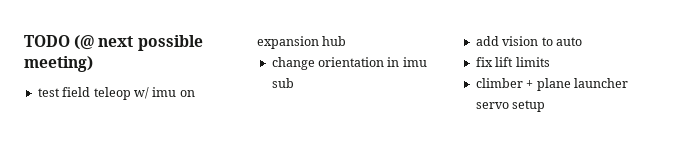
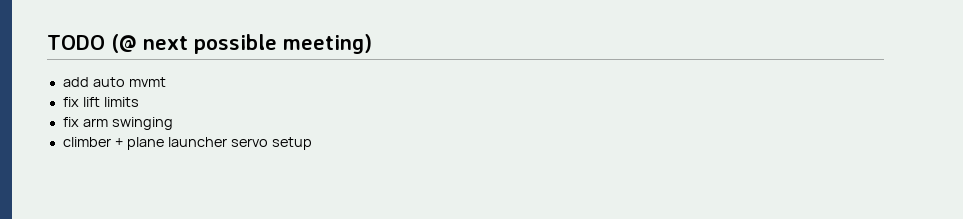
- test field teleop w/ imu on expansion hub
- change orientation in imu sub
- add vision to auto
+ add auto mvmt
+ fix arm swinging

